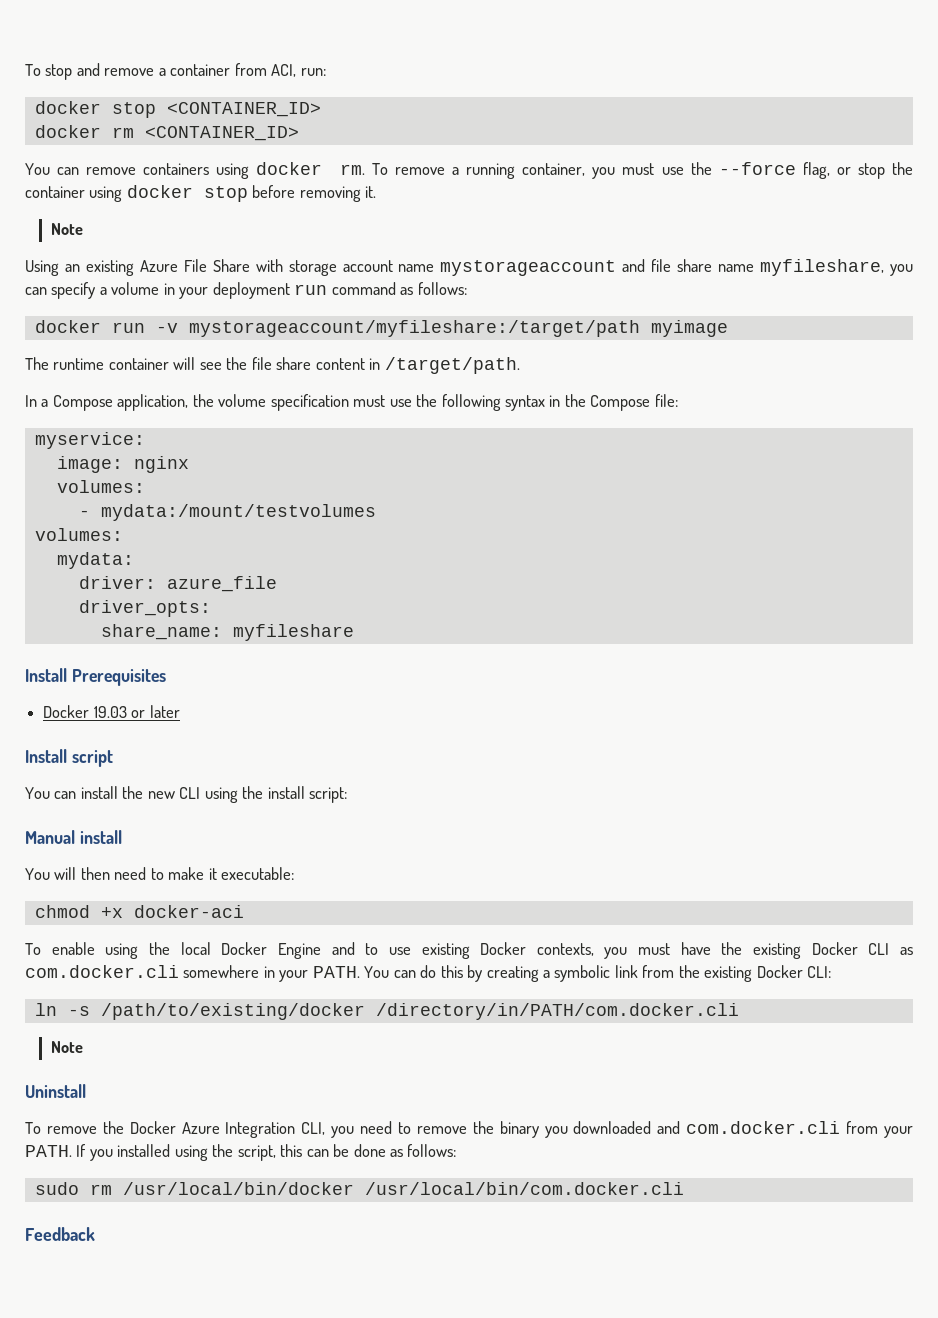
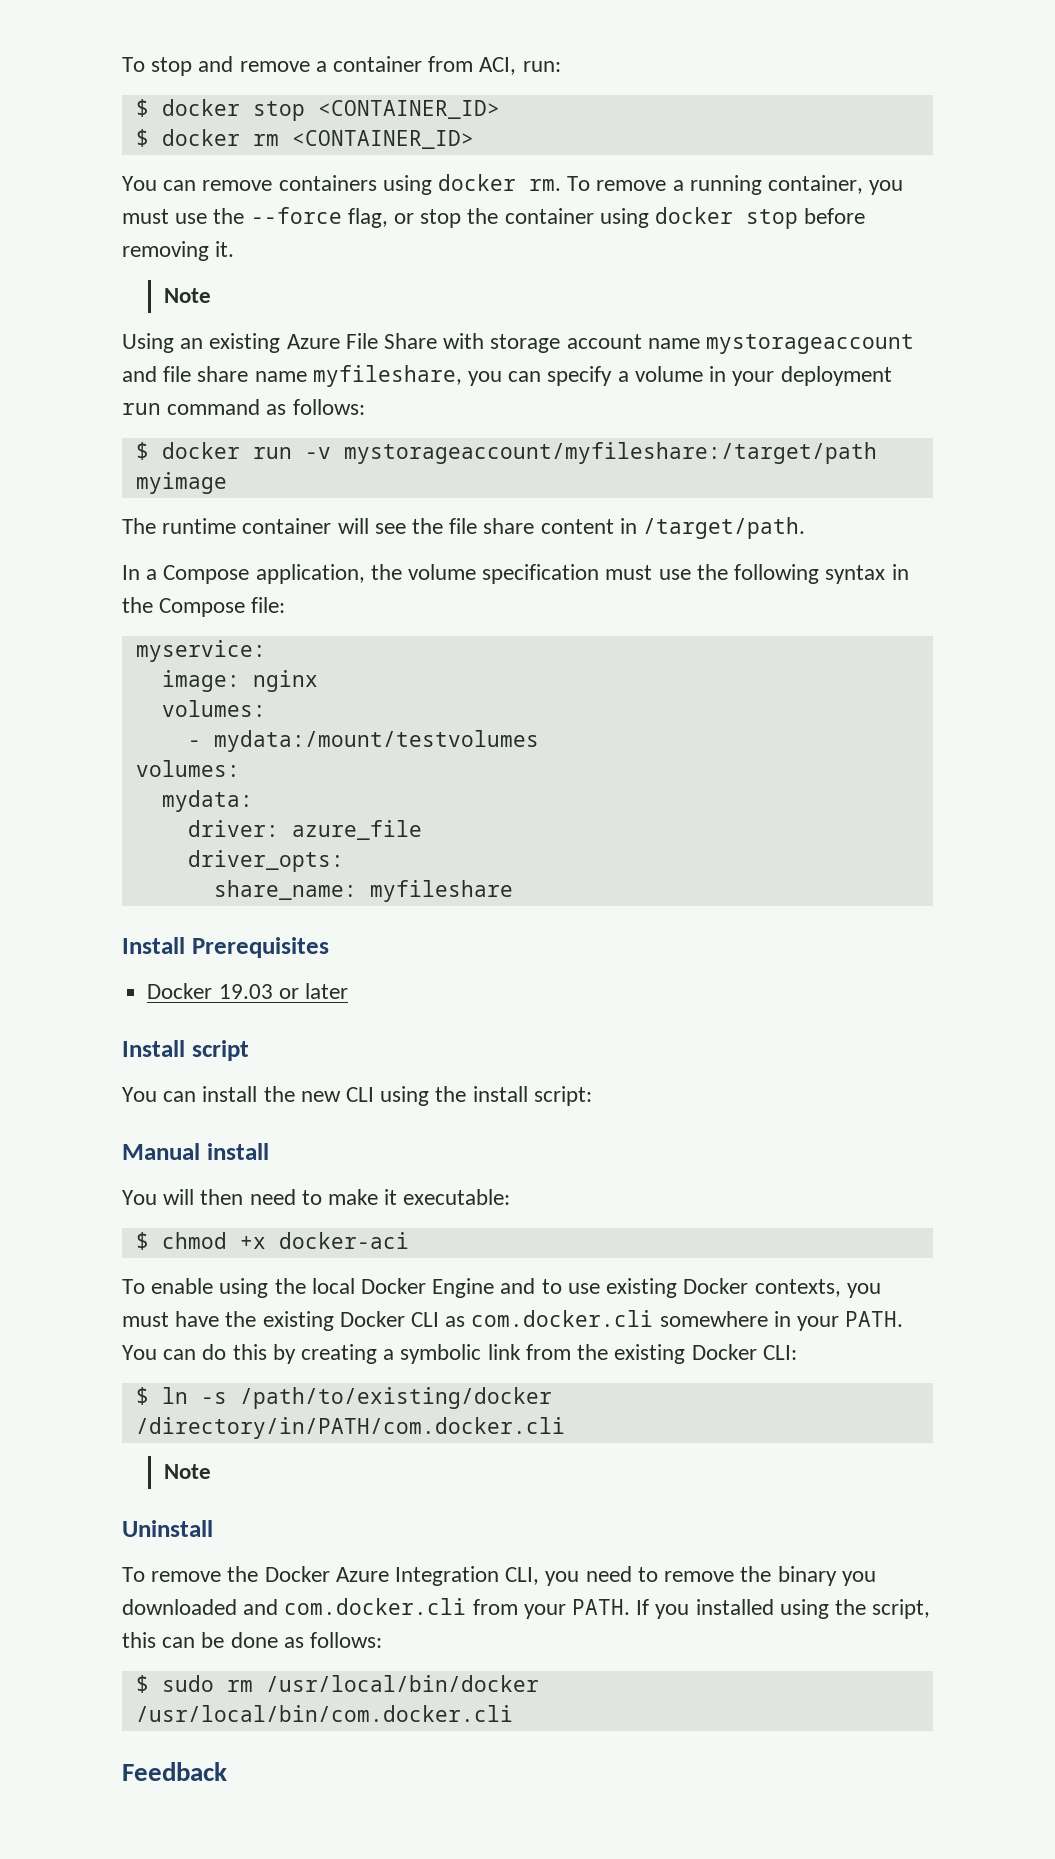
- docker stop <CONTAINER_ID>
+ $ docker stop <CONTAINER_ID>
- docker rm <CONTAINER_ID>
+ $ docker rm <CONTAINER_ID>
- docker run -v mystorageaccount/myfileshare:/target/path myimage
+ $ docker run -v mystorageaccount/myfileshare:/target/path myimage
- chmod +x docker-aci
+ $ chmod +x docker-aci
- ln -s /path/to/existing/docker /directory/in/PATH/com.docker.cli
+ $ ln -s /path/to/existing/docker /directory/in/PATH/com.docker.cli
- sudo rm /usr/local/bin/docker /usr/local/bin/com.docker.cli
+ $ sudo rm /usr/local/bin/docker /usr/local/bin/com.docker.cli

